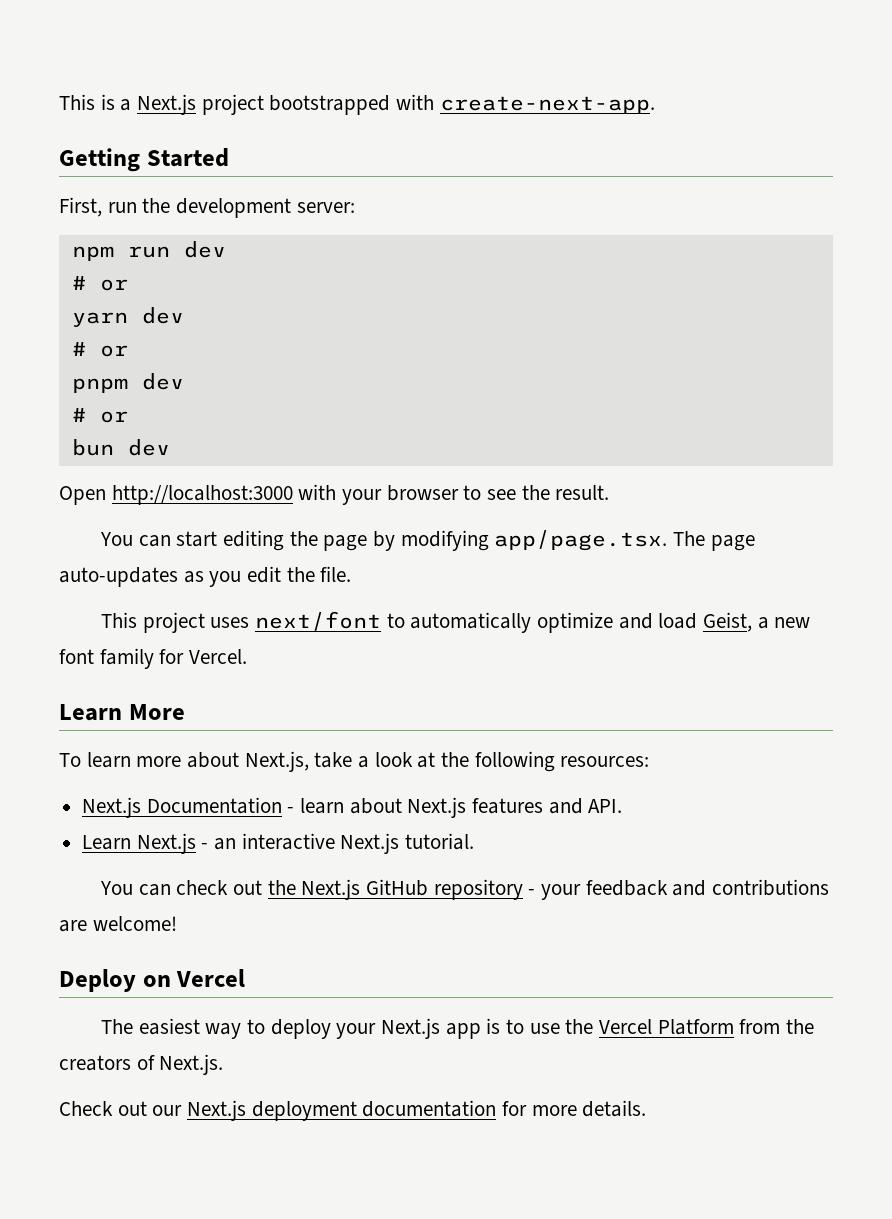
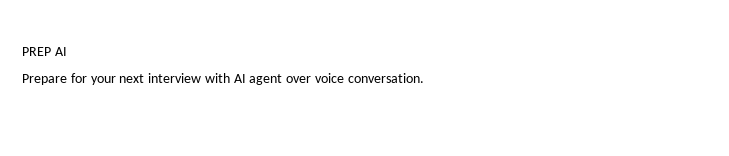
- This is a Next.js project bootstrapped with create-next-app.
- Getting Started
- First, run the development server:
- npm run dev
- # or
- yarn dev
- # or
- pnpm dev
- # or
- bun dev
- Open http://localhost:3000 with your browser to see the result.
- You can start editing the page by modifying app/page.tsx. The page auto-updates as you edit the file.
- This project uses next/font to automatically optimize and load Geist, a new font family for Vercel.
- Learn More
- To learn more about Next.js, take a look at the following resources:
- Next.js Documentation - learn about Next.js features and API.
- Learn Next.js - an interactive Next.js tutorial.
- You can check out the Next.js GitHub repository - your feedback and contributions are welcome!
- Deploy on Vercel
- The easiest way to deploy your Next.js app is to use the Vercel Platform from the creators of Next.js.
- Check out our Next.js deployment documentation for more details.
+ PREP AI
+ Prepare for your next interview with AI agent over voice conversation.

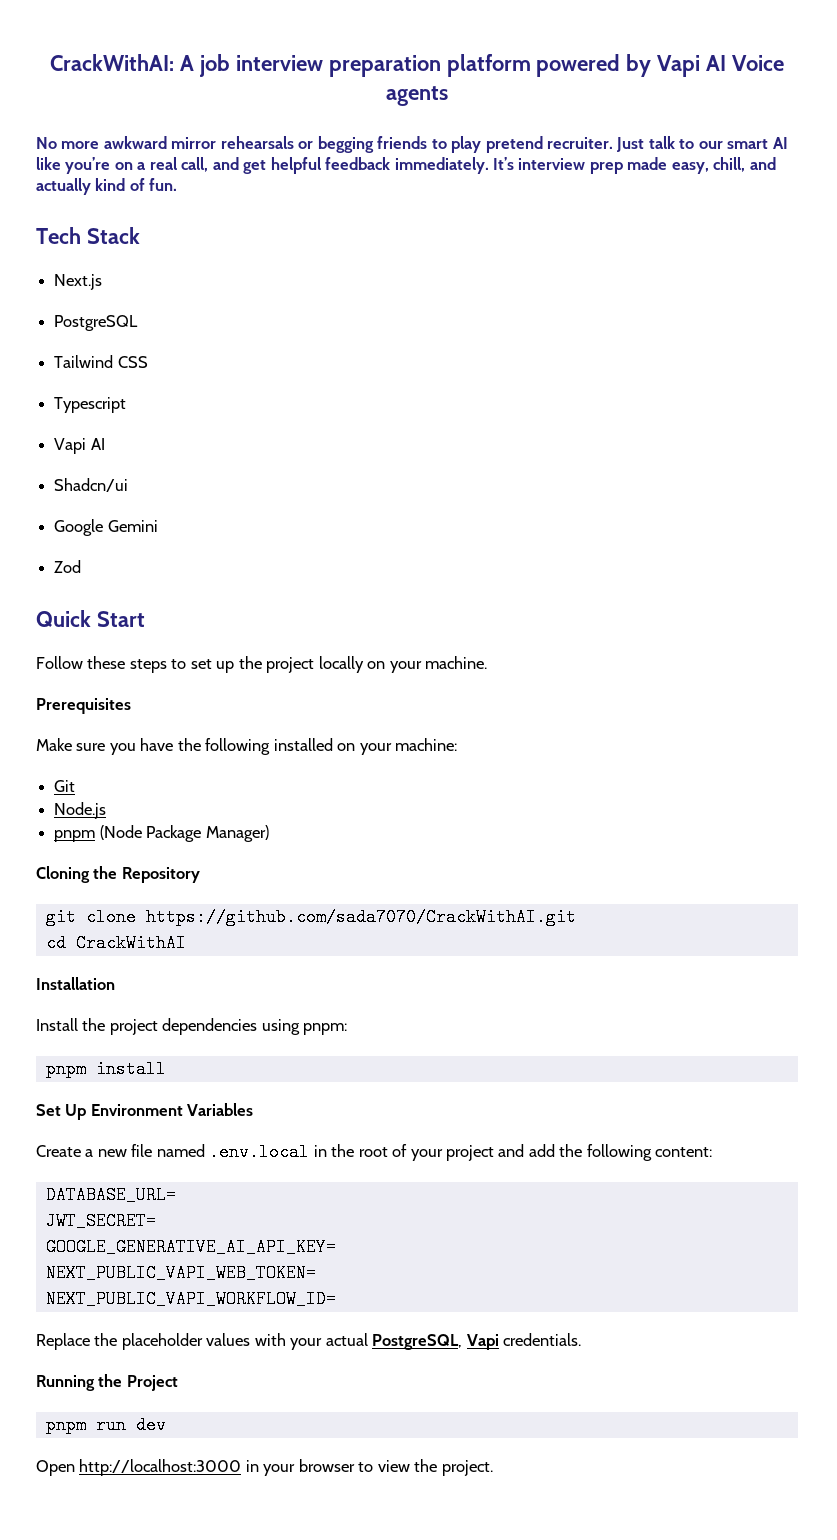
- PREP AI
- Prepare for your next interview with AI agent over voice conversation.
+ CrackWithAI: A job interview preparation platform powered by Vapi AI Voice agents
+ No more awkward mirror rehearsals or begging friends to play pretend recruiter. Just talk to our smart AI like you’re on a real call, and get helpful feedback immediately. It’s interview prep made easy, chill, and actually kind of fun.
+ Tech Stack
+ Next.js
+ PostgreSQL
+ Tailwind CSS
+ Typescript
+ Vapi AI
+ Shadcn/ui
+ Google Gemini
+ Zod
+ Quick Start
+ Follow these steps to set up the project locally on your machine.
+ Prerequisites
+ Make sure you have the following installed on your machine:
+ Git
+ Node.js
+ pnpm (Node Package Manager)
+ Cloning the Repository
+ git clone https://github.com/sada7070/CrackWithAI.git
+ cd CrackWithAI
+ Installation
+ Install the project dependencies using pnpm:
+ pnpm install
+ Set Up Environment Variables
+ Create a new file named .env.local in the root of your project and add the following content:
+ DATABASE_URL=
+ JWT_SECRET=
+ GOOGLE_GENERATIVE_AI_API_KEY=
+ NEXT_PUBLIC_VAPI_WEB_TOKEN=
+ NEXT_PUBLIC_VAPI_WORKFLOW_ID=
+ Replace the placeholder values with your actual PostgreSQL, Vapi credentials.
+ Running the Project
+ pnpm run dev
+ Open http://localhost:3000 in your browser to view the project.

